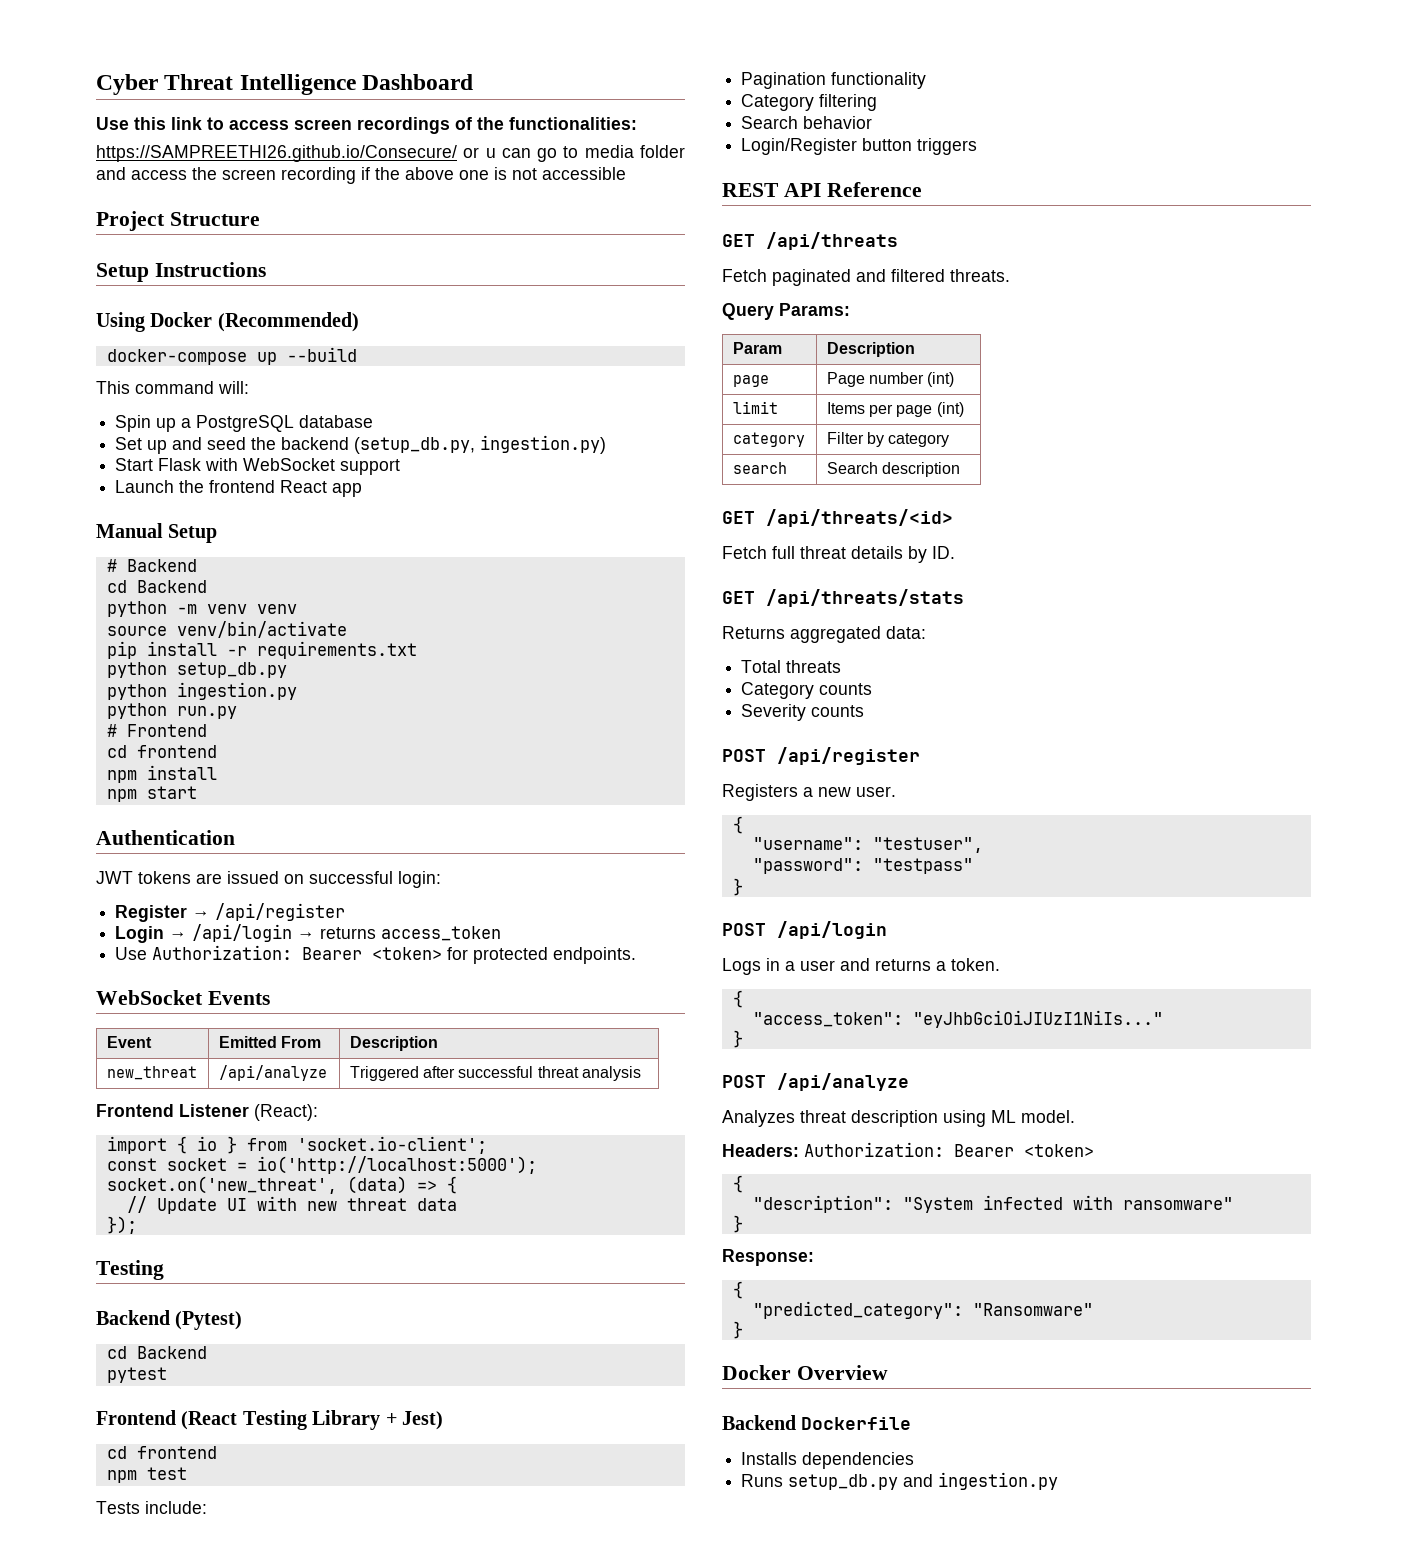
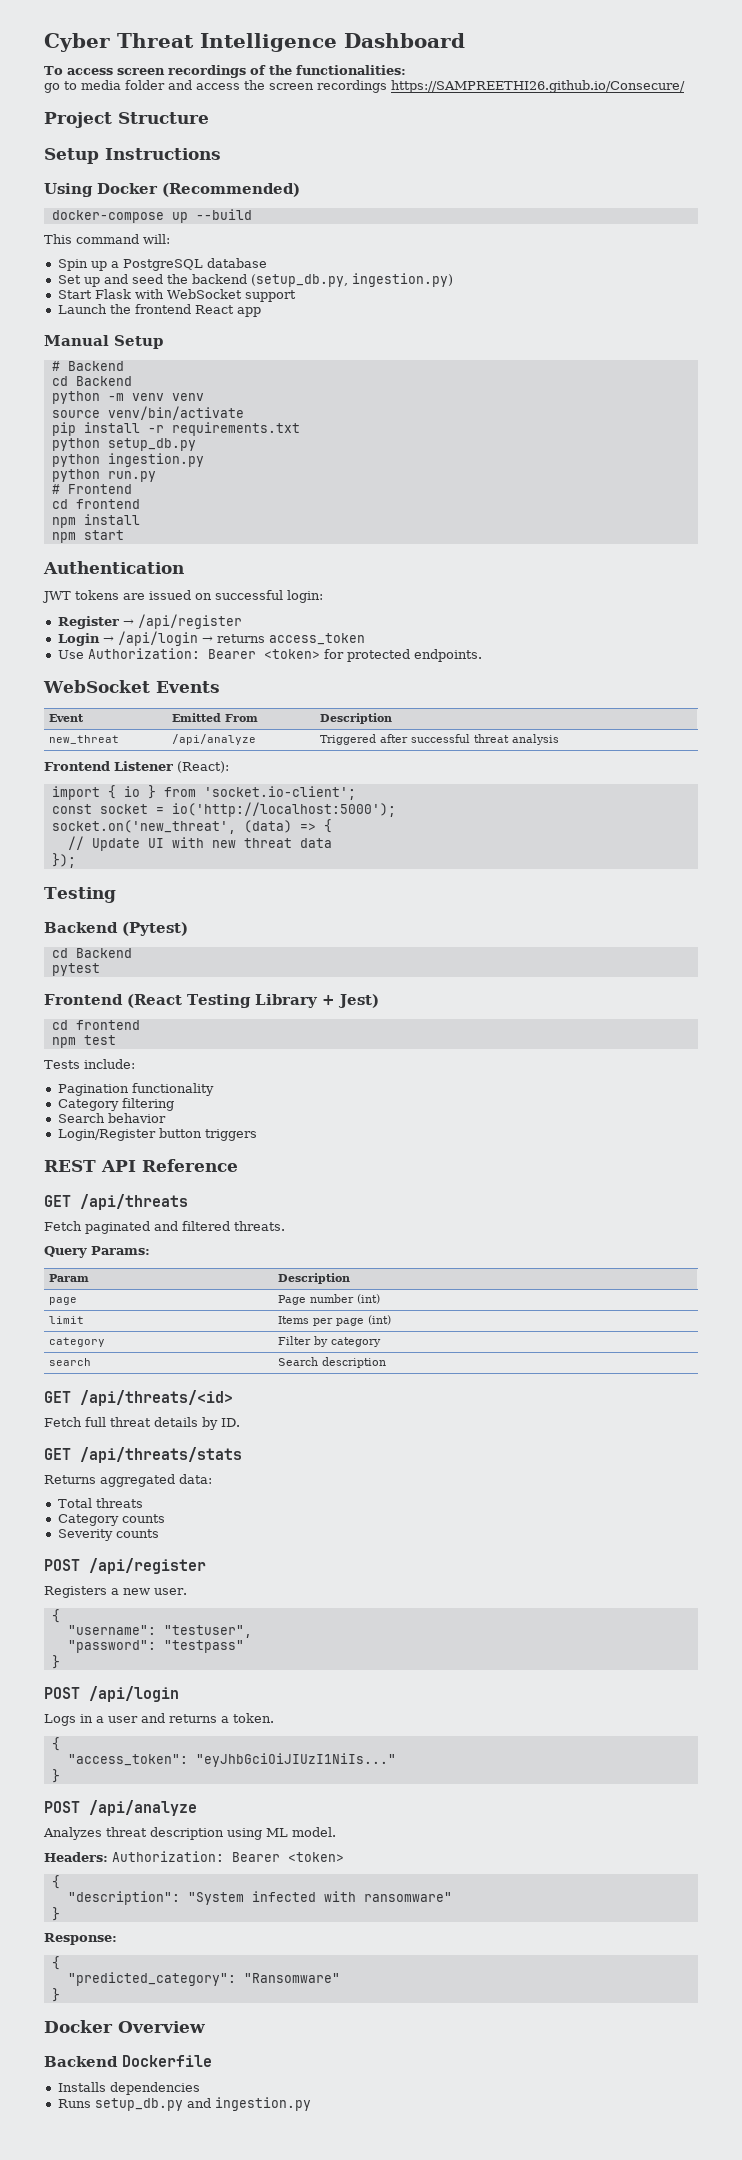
- Use this link to access screen recordings of the functionalities:
+ To access screen recordings of the functionalities:
- https://SAMPREETHI26.github.io/Consecure/ or u can go to media folder and access the screen recording if the above one is not accessible
+ go to media folder and access the screen recordings https://SAMPREETHI26.github.io/Consecure/

